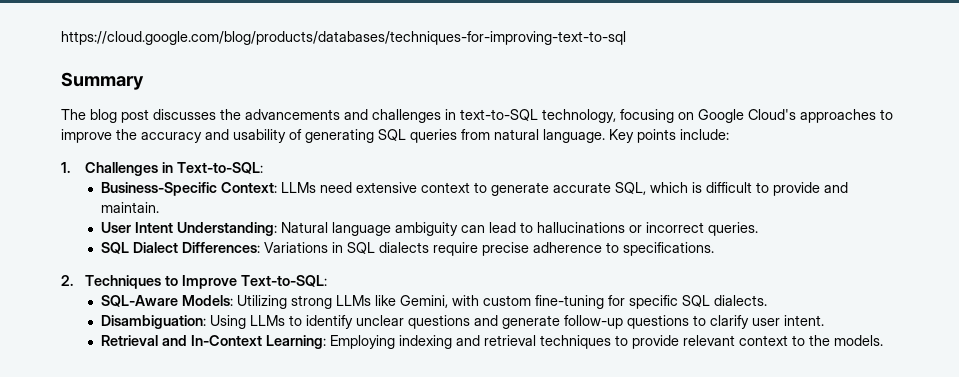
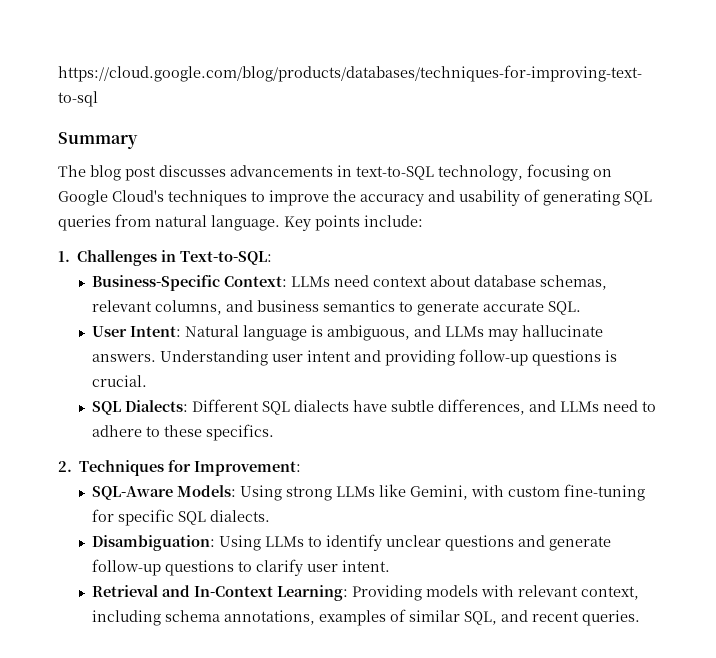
- The blog post discusses the advancements and challenges in text-to-SQL technology, focusing on Google Cloud's approaches to improve the accuracy and usability of generating SQL queries from natural language.
+ The blog post discusses advancements in text-to-SQL technology, focusing on Google Cloud's techniques to improve the accuracy and usability of generating SQL queries from natural language.
- Business-Specific Context: LLMs need extensive context to generate accurate SQL, which is difficult to provide and maintain.
- User Intent Understanding: Natural language ambiguity can lead to hallucinations or incorrect queries.
- SQL Dialect Differences: Variations in SQL dialects require precise adherence to specifications.
+ Business-Specific Context: LLMs need context about database schemas, relevant columns, and business semantics to generate accurate SQL.
+ User Intent: Natural language is ambiguous, and LLMs may hallucinate answers. Understanding user intent and providing follow-up questions is crucial.
+ SQL Dialects: Different SQL dialects have subtle differences, and LLMs need to adhere to these specifics.
- 2. Techniques to Improve Text-to-SQL:
+ 2. Techniques for Improvement:
- SQL-Aware Models: Utilizing strong LLMs like Gemini, with custom fine-tuning for specific SQL dialects.
+ SQL-Aware Models: Using strong LLMs like Gemini, with custom fine-tuning for specific SQL dialects.
- Retrieval and In-Context Learning: Employing indexing and retrieval techniques to provide relevant context to the models.
+ Retrieval and In-Context Learning: Providing models with relevant context, including schema annotations, examples of similar SQL, and recent queries.

